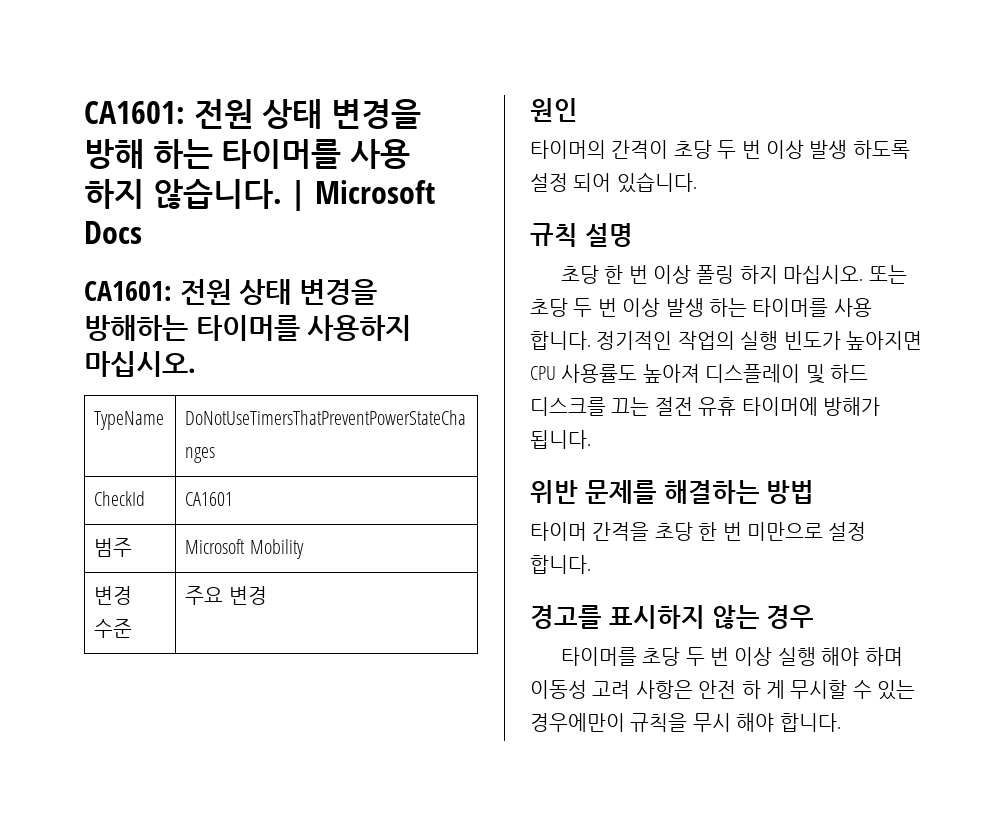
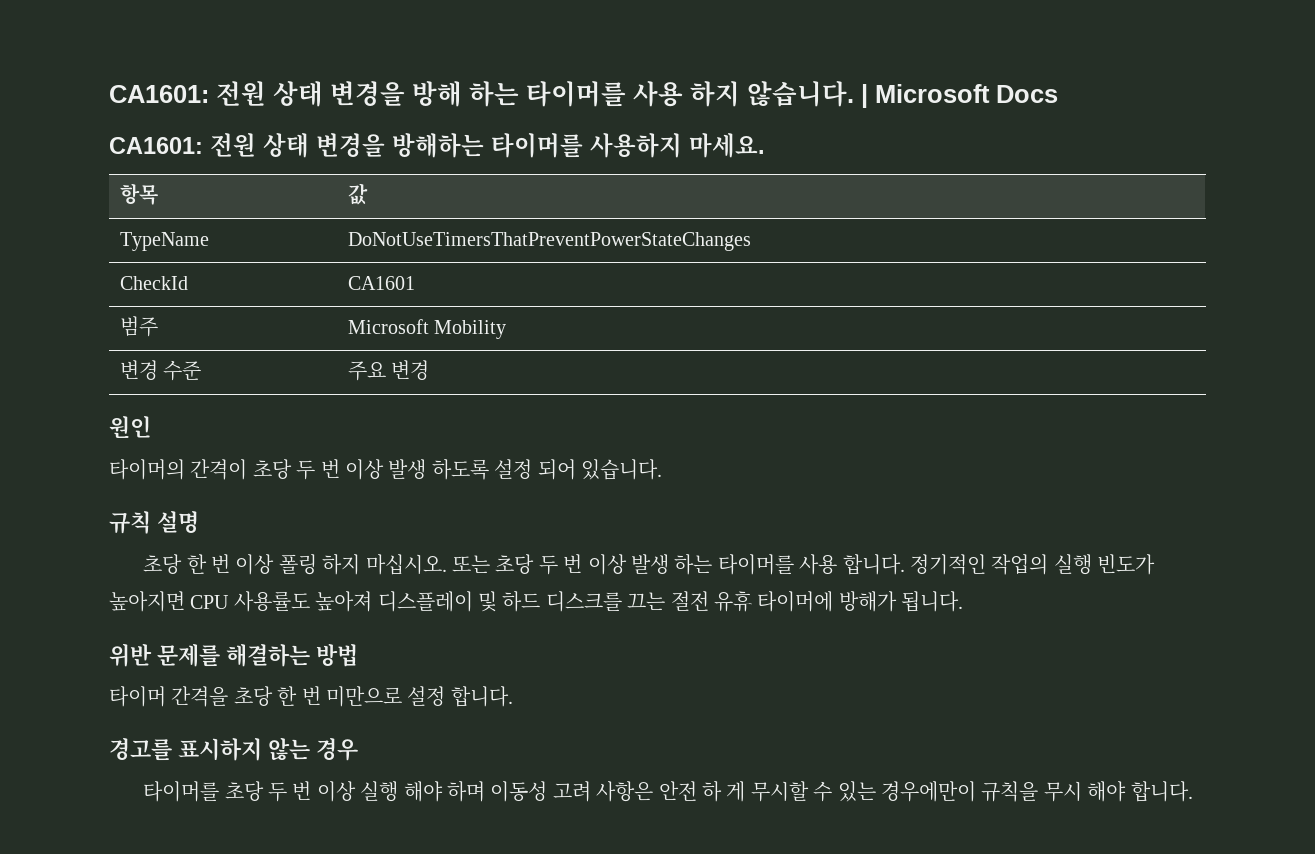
- CA1601: 전원 상태 변경을 방해하는 타이머를 사용하지 마십시오.
+ CA1601: 전원 상태 변경을 방해하는 타이머를 사용하지 마세요.
+ 항목 | 값

